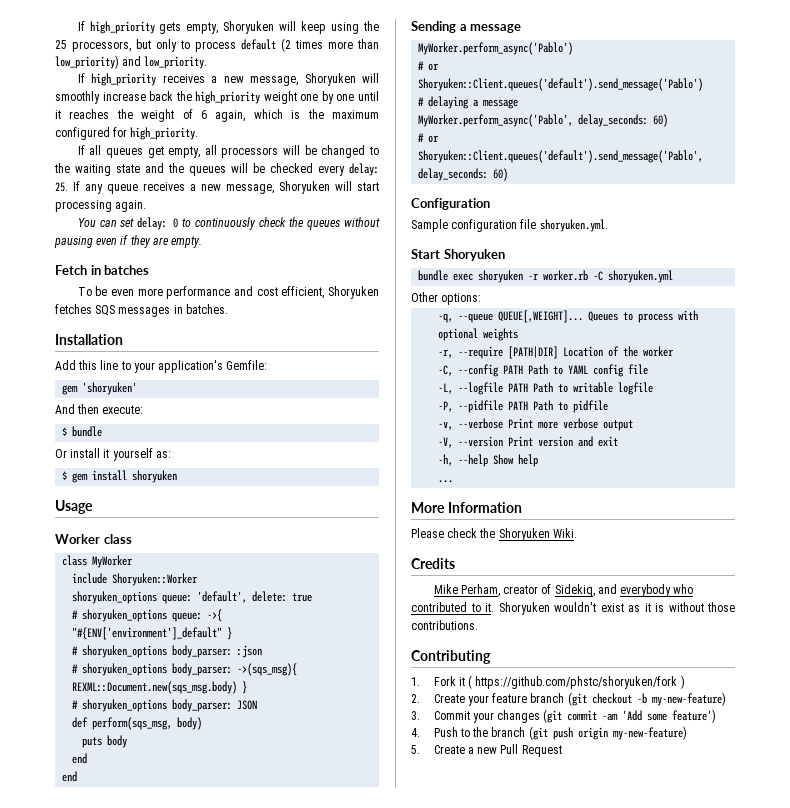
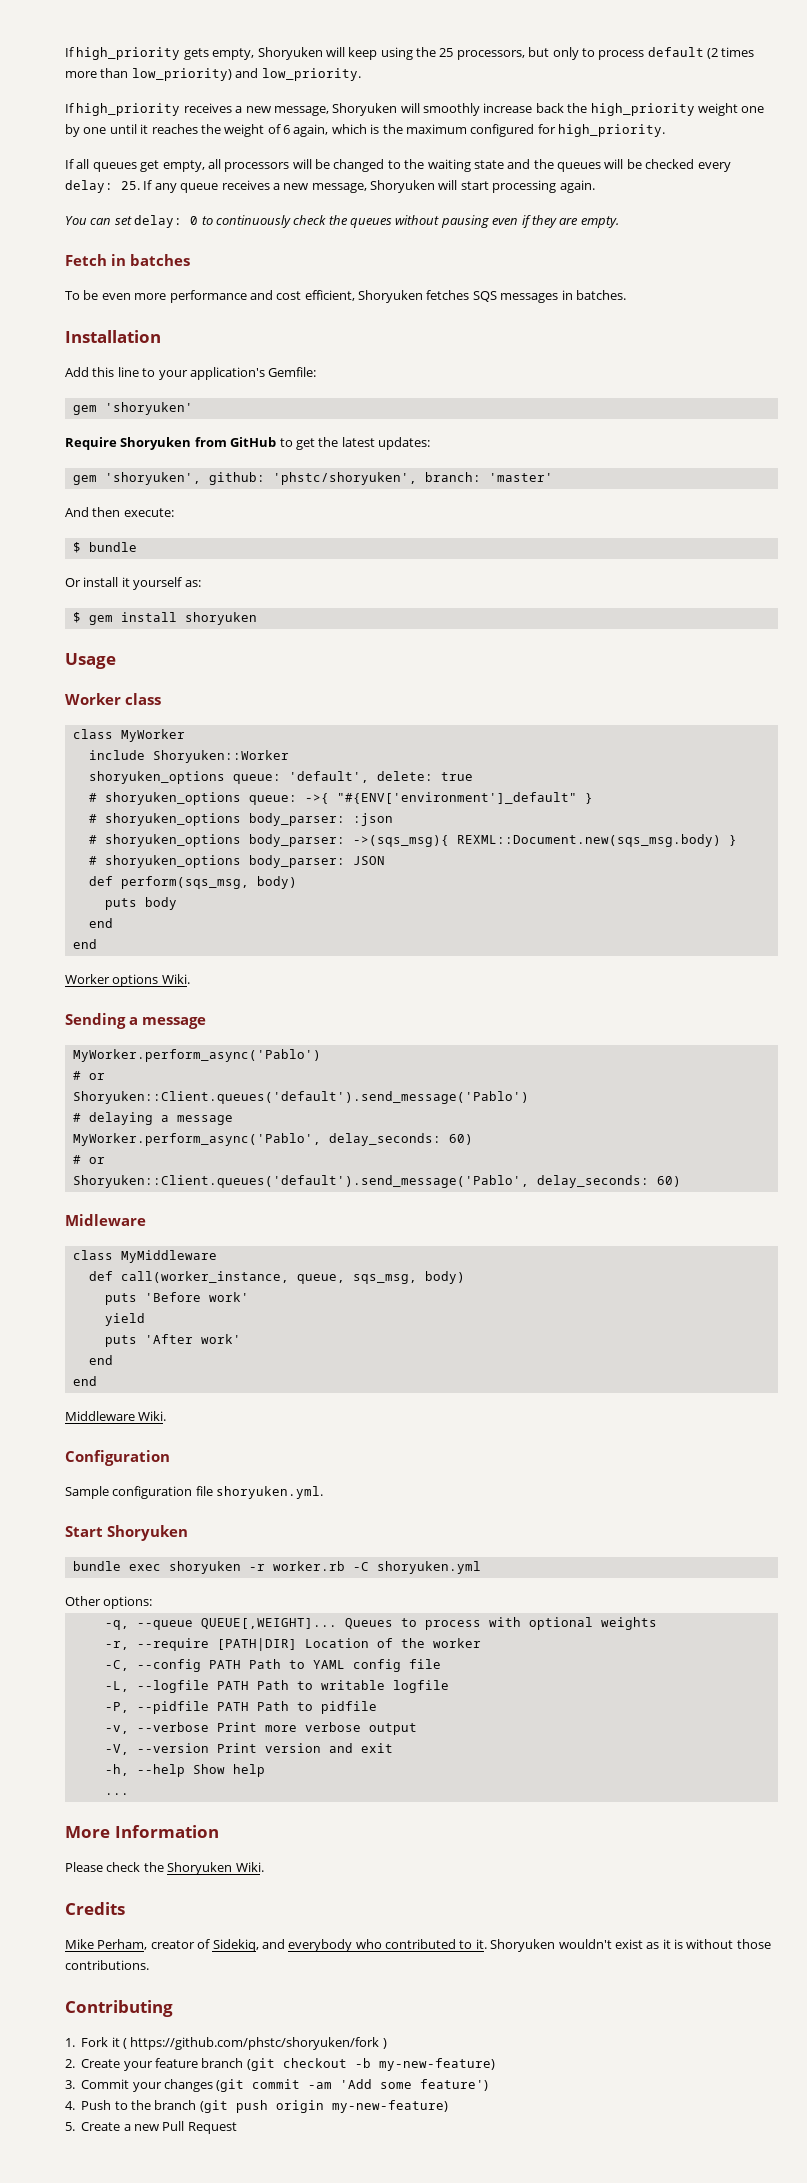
+ Require Shoryuken from GitHub to get the latest updates:
+ gem 'shoryuken', github: 'phstc/shoryuken', branch: 'master'
+ Worker options Wiki.
+ Midleware
+ class MyMiddleware
+ def call(worker_instance, queue, sqs_msg, body)
+ puts 'Before work'
+ yield
+ puts 'After work'
+ end
+ end
+ Middleware Wiki.

